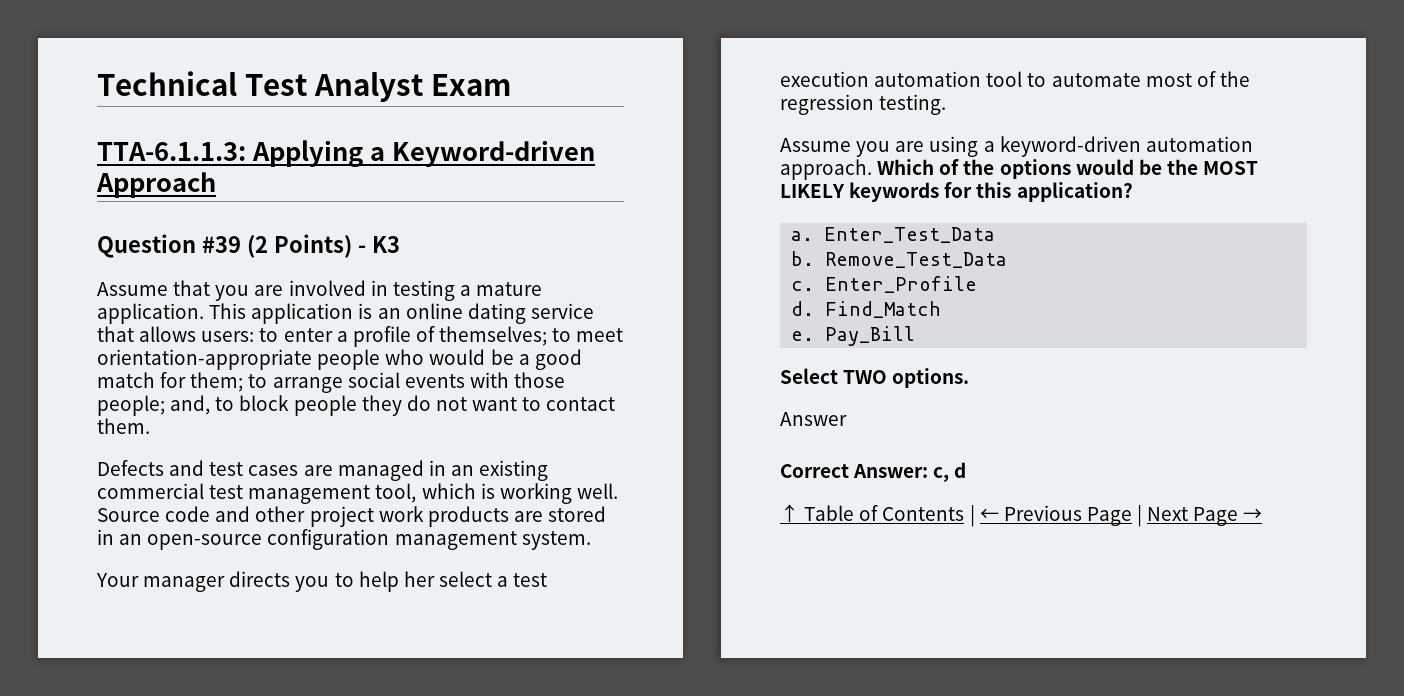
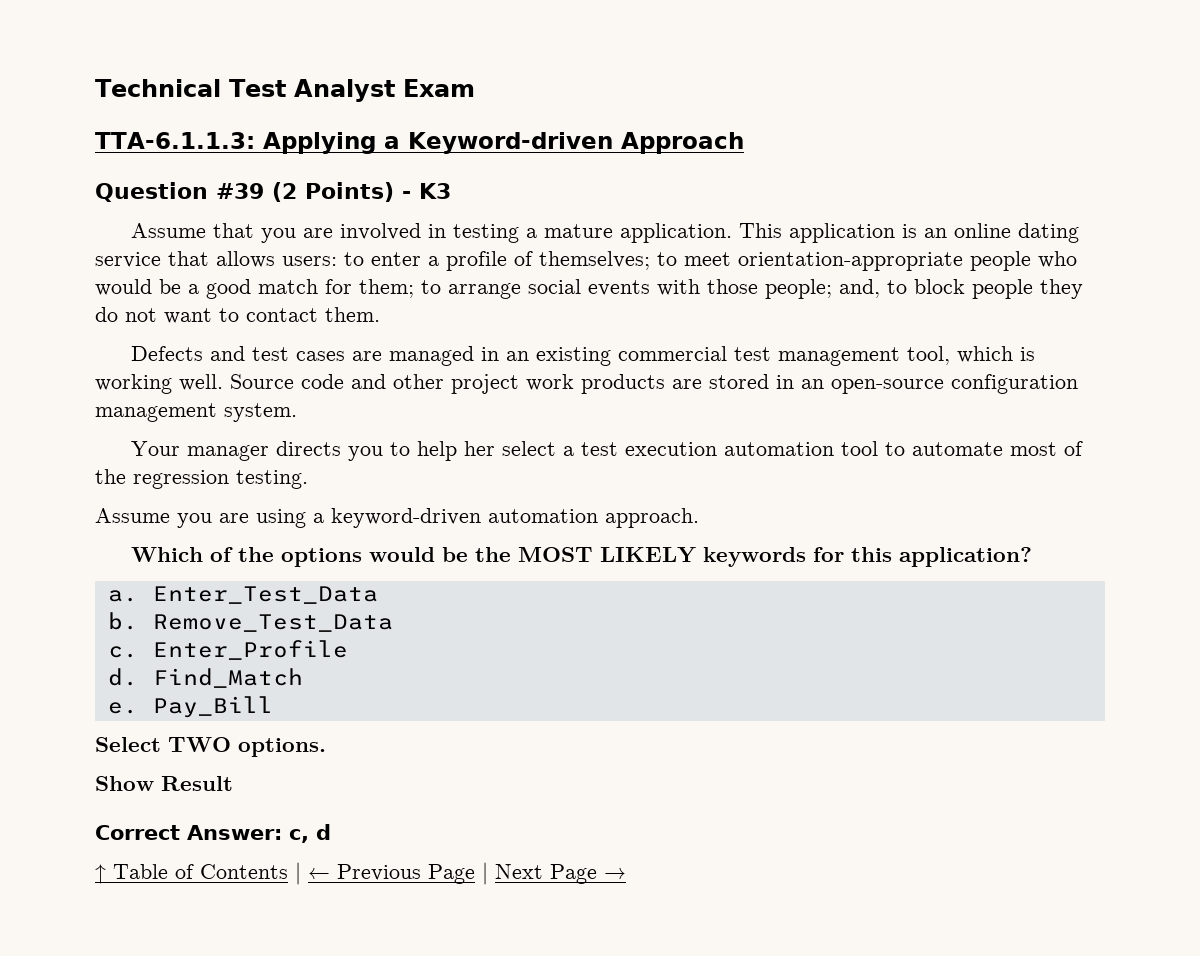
- Assume you are using a keyword-driven automation approach. Which of the options would be the MOST LIKELY keywords for this application?
+ Assume you are using a keyword-driven automation approach.
+ Which of the options would be the MOST LIKELY keywords for this application?
- Answer
+ Show Result

